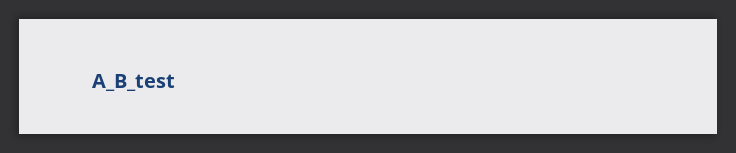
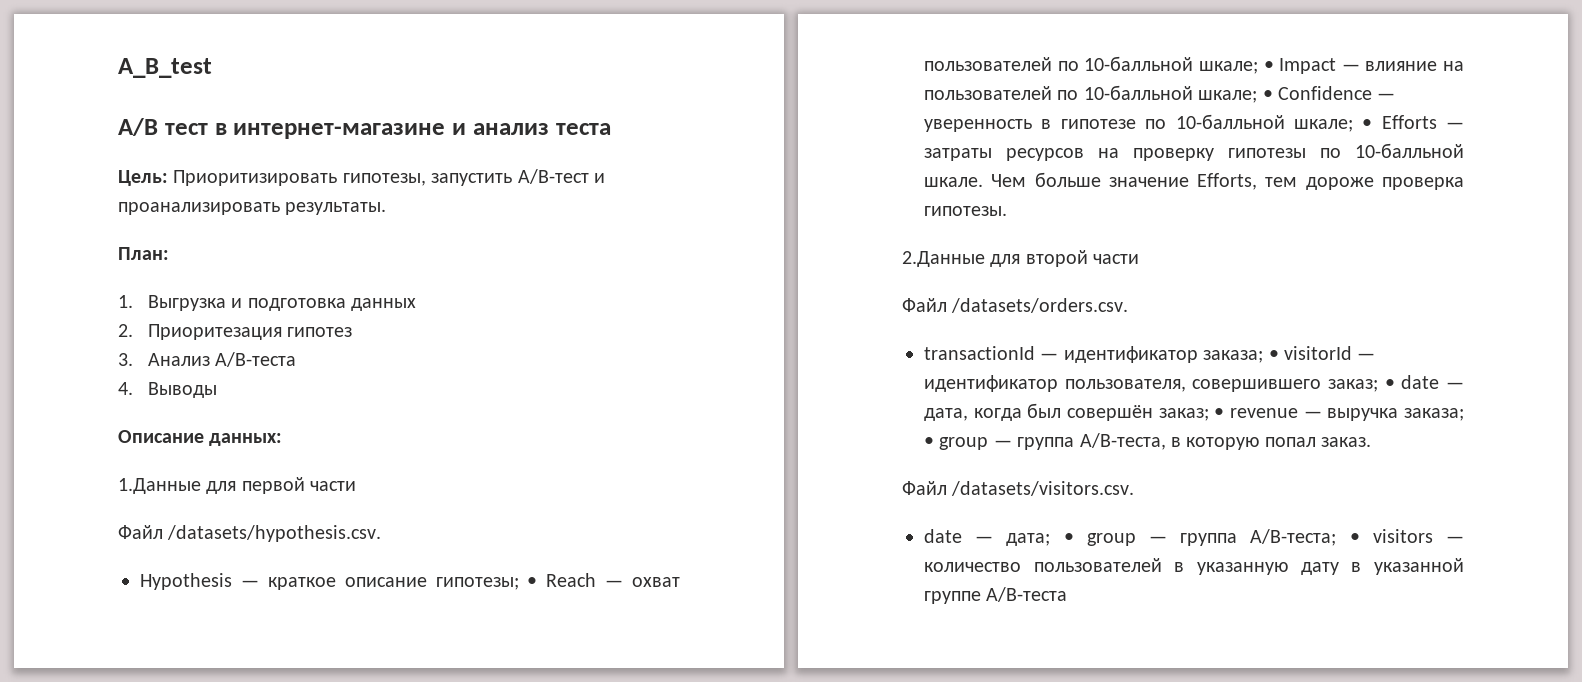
+ А/В тест в интернет-магазине и анализ теста
+ Цель: Приоритизировать гипотезы, запустить A/B-тест и проанализировать результаты.
+ План:
+ 1. Выгрузка и подготовка данных
+ 2. Приоритезация гипотез
+ 3. Анализ A/B-теста
+ 4. Выводы
+ Описание данных:
+ 1.Данные для первой части
+ Файл /datasets/hypothesis.csv.
+ Hypothesis — краткое описание гипотезы; • Reach — охват пользователей по 10-балльной шкале; • Impact — влияние на пользователей по 10-балльной шкале; • Confidence — уверенность в гипотезе по 10-балльной шкале; • Efforts — затраты ресурсов на проверку гипотезы по 10-балльной шкале. Чем больше значение Efforts, тем дороже проверка гипотезы.
+ 2.Данные для второй части
+ Файл /datasets/orders.csv.
+ transactionId — идентификатор заказа; • visitorId — идентификатор пользователя, совершившего заказ; • date — дата, когда был совершён заказ; • revenue — выручка заказа; • group — группа A/B-теста, в которую попал заказ.
+ Файл /datasets/visitors.csv.
+ date — дата; • group — группа A/B-теста; • visitors — количество пользователей в указанную дату в указанной группе A/B-теста

